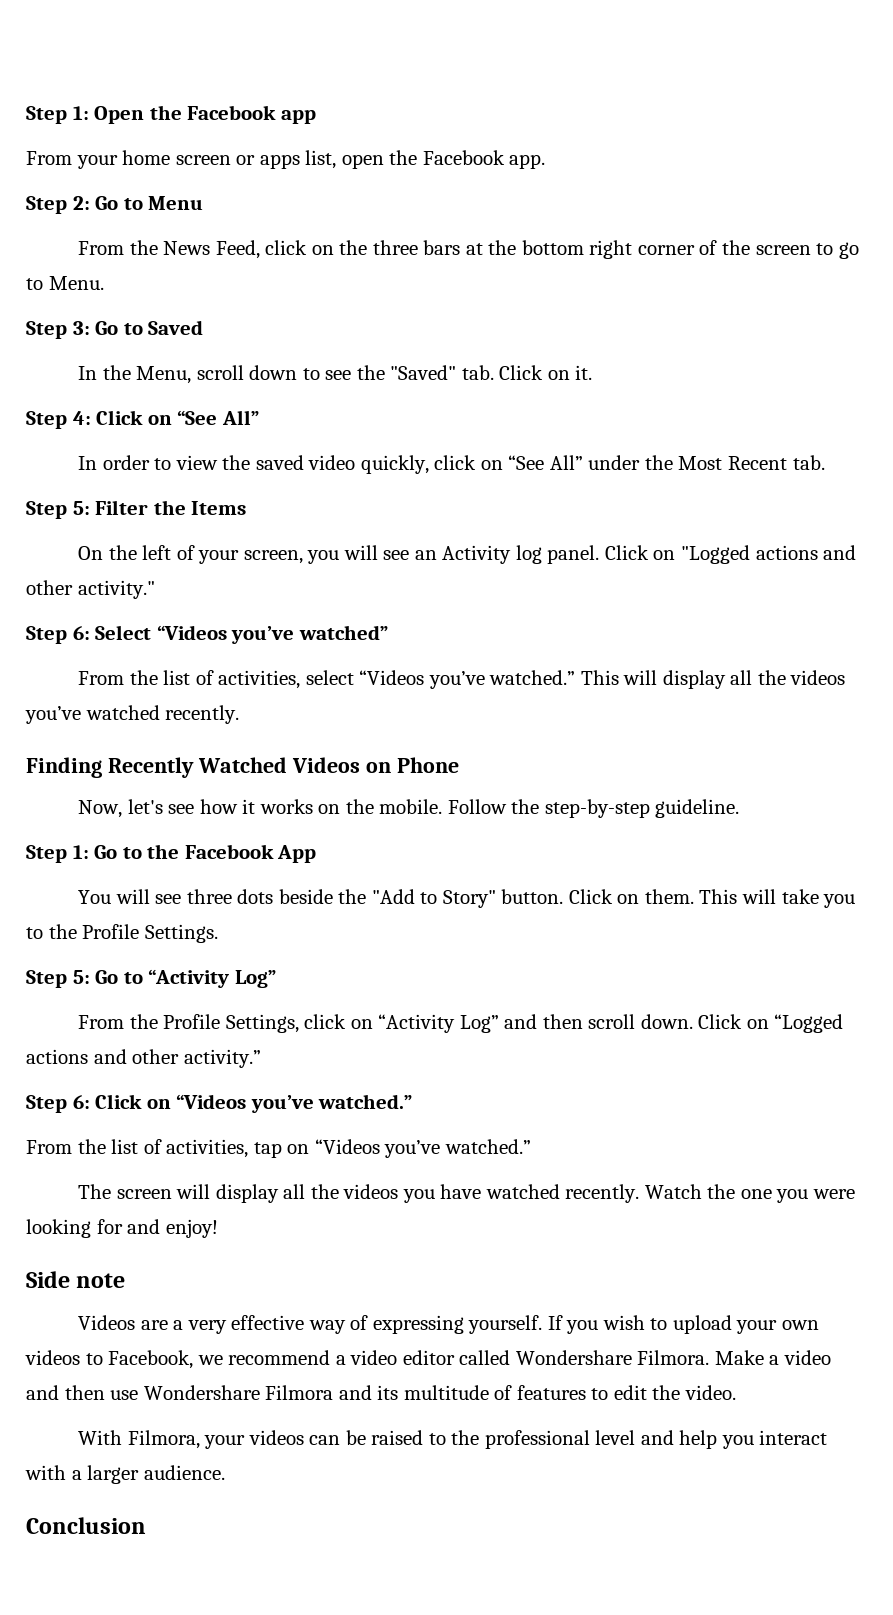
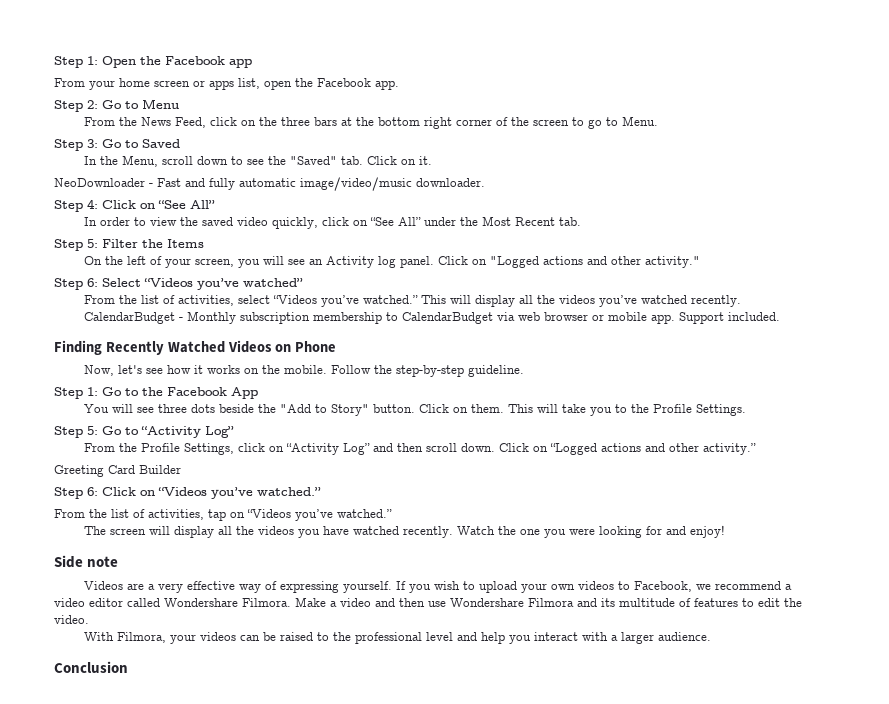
+ NeoDownloader - Fast and fully automatic image/video/music downloader.
+ CalendarBudget - Monthly subscription membership to CalendarBudget via web browser or mobile app. Support included.
+ Greeting Card Builder

